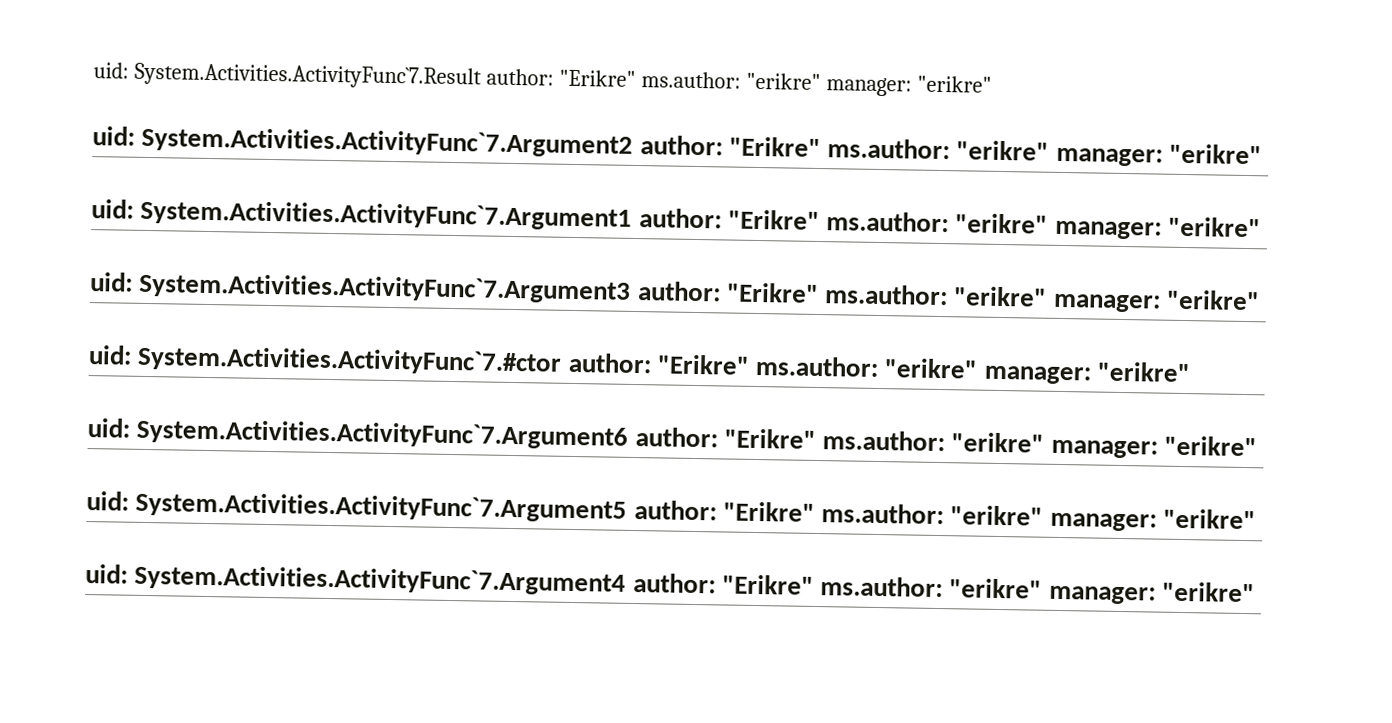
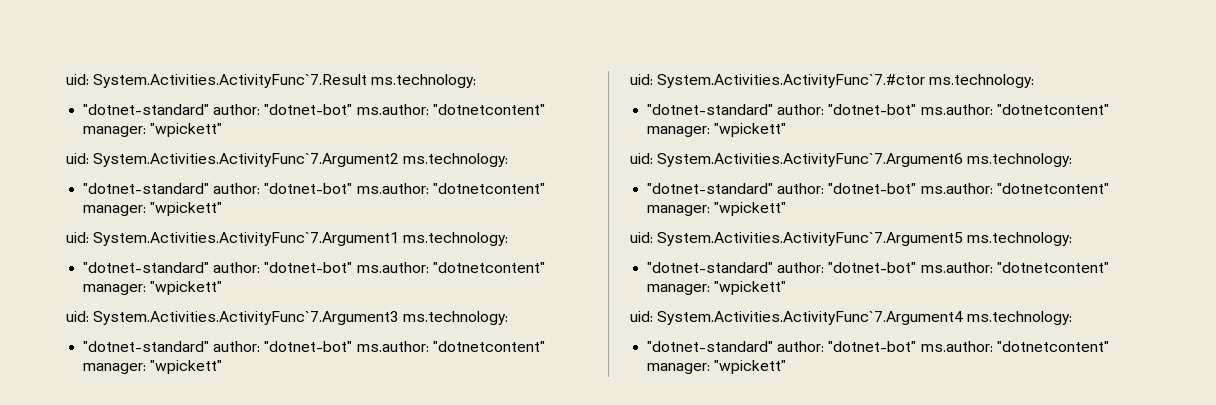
- uid: System.Activities.ActivityFunc`7.Result author: "Erikre" ms.author: "erikre" manager: "erikre"
- uid: System.Activities.ActivityFunc`7.Argument2 author: "Erikre" ms.author: "erikre" manager: "erikre"
- uid: System.Activities.ActivityFunc`7.Argument1 author: "Erikre" ms.author: "erikre" manager: "erikre"
- uid: System.Activities.ActivityFunc`7.Argument3 author: "Erikre" ms.author: "erikre" manager: "erikre"
- uid: System.Activities.ActivityFunc`7.#ctor author: "Erikre" ms.author: "erikre" manager: "erikre"
- uid: System.Activities.ActivityFunc`7.Argument6 author: "Erikre" ms.author: "erikre" manager: "erikre"
- uid: System.Activities.ActivityFunc`7.Argument5 author: "Erikre" ms.author: "erikre" manager: "erikre"
- uid: System.Activities.ActivityFunc`7.Argument4 author: "Erikre" ms.author: "erikre" manager: "erikre"
+ uid: System.Activities.ActivityFunc`7.Result ms.technology:
+ "dotnet-standard" author: "dotnet-bot" ms.author: "dotnetcontent" manager: "wpickett"
+ uid: System.Activities.ActivityFunc`7.Argument2 ms.technology:
+ "dotnet-standard" author: "dotnet-bot" ms.author: "dotnetcontent" manager: "wpickett"
+ uid: System.Activities.ActivityFunc`7.Argument1 ms.technology:
+ "dotnet-standard" author: "dotnet-bot" ms.author: "dotnetcontent" manager: "wpickett"
+ uid: System.Activities.ActivityFunc`7.Argument3 ms.technology:
+ "dotnet-standard" author: "dotnet-bot" ms.author: "dotnetcontent" manager: "wpickett"
+ uid: System.Activities.ActivityFunc`7.#ctor ms.technology:
+ "dotnet-standard" author: "dotnet-bot" ms.author: "dotnetcontent" manager: "wpickett"
+ uid: System.Activities.ActivityFunc`7.Argument6 ms.technology:
+ "dotnet-standard" author: "dotnet-bot" ms.author: "dotnetcontent" manager: "wpickett"
+ uid: System.Activities.ActivityFunc`7.Argument5 ms.technology:
+ "dotnet-standard" author: "dotnet-bot" ms.author: "dotnetcontent" manager: "wpickett"
+ uid: System.Activities.ActivityFunc`7.Argument4 ms.technology:
+ "dotnet-standard" author: "dotnet-bot" ms.author: "dotnetcontent" manager: "wpickett"

